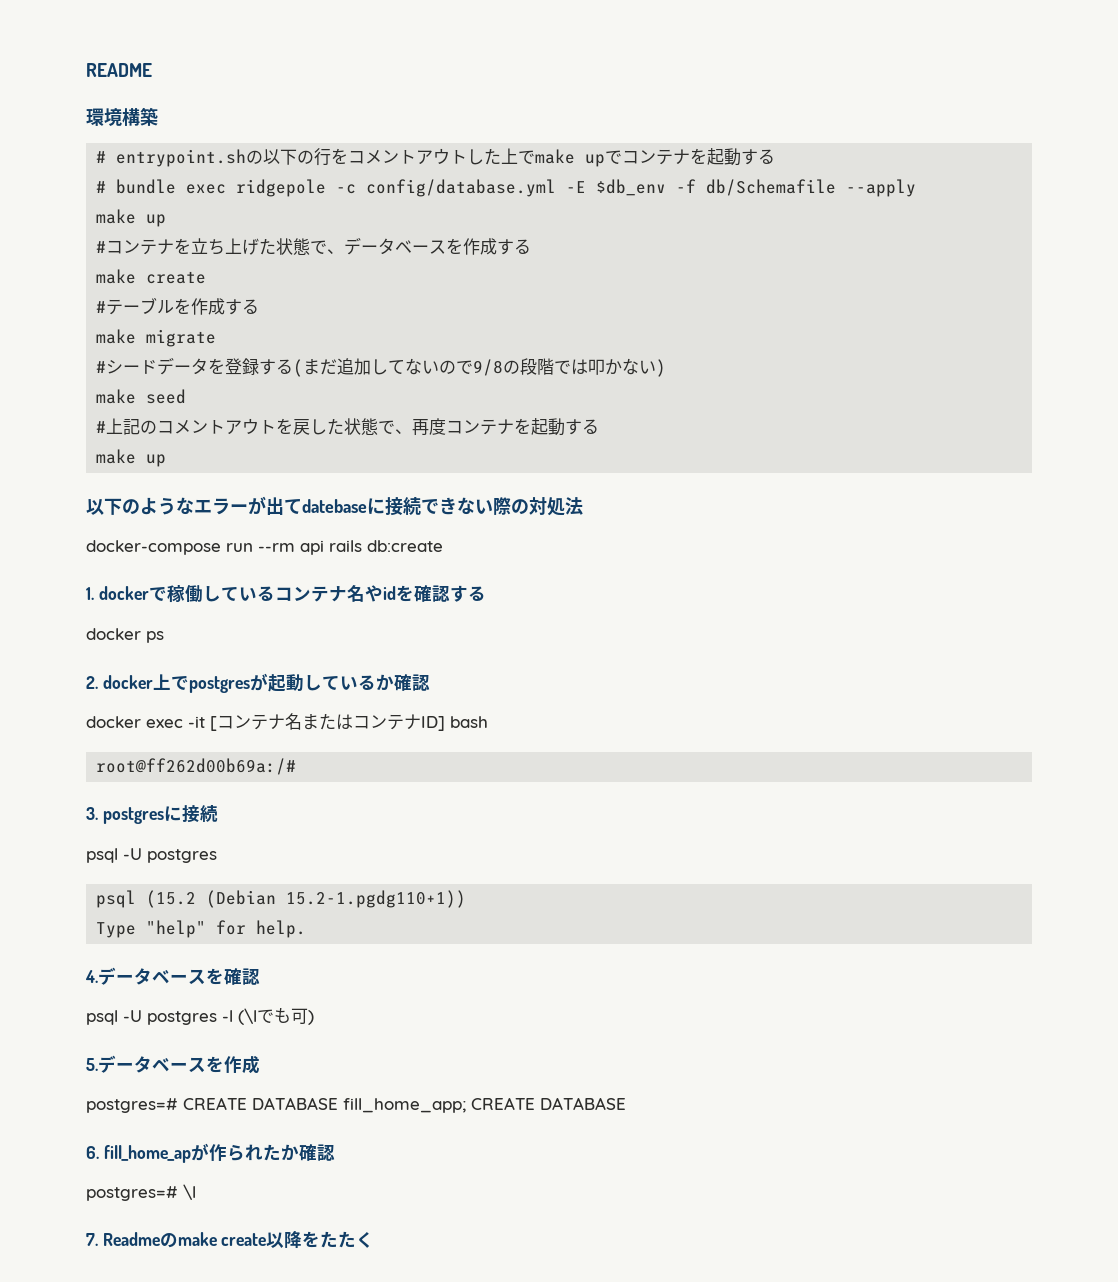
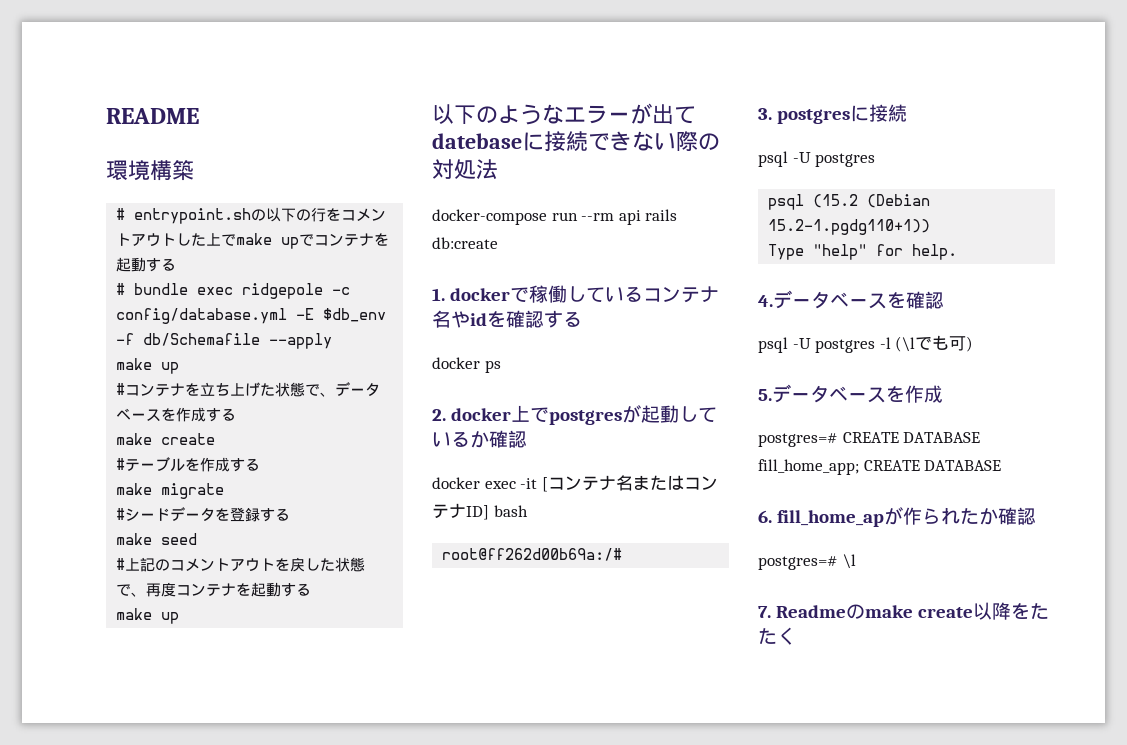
- #シードデータを登録する(まだ追加してないので9/8の段階では叩かない)
+ #シードデータを登録する

